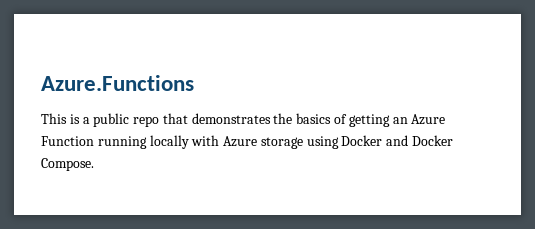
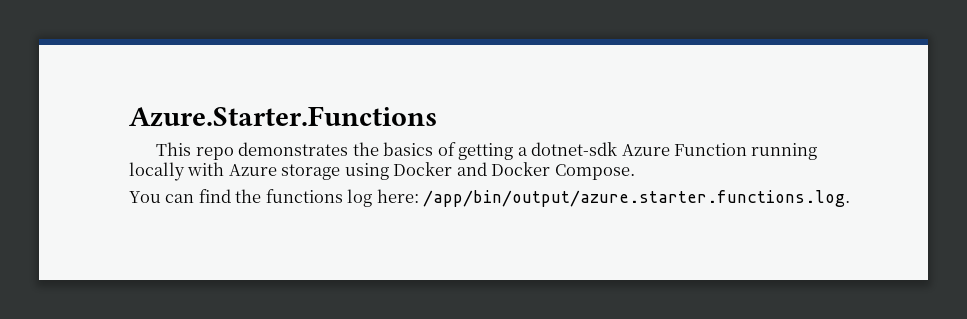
- Azure.Functions
+ Azure.Starter.Functions
- This is a public repo that demonstrates the basics of getting an Azure Function running locally with Azure storage using Docker and Docker Compose.
+ This repo demonstrates the basics of getting a dotnet-sdk Azure Function running locally with Azure storage using Docker and Docker Compose.
+ You can find the functions log here: /app/bin/output/azure.starter.functions.log.

